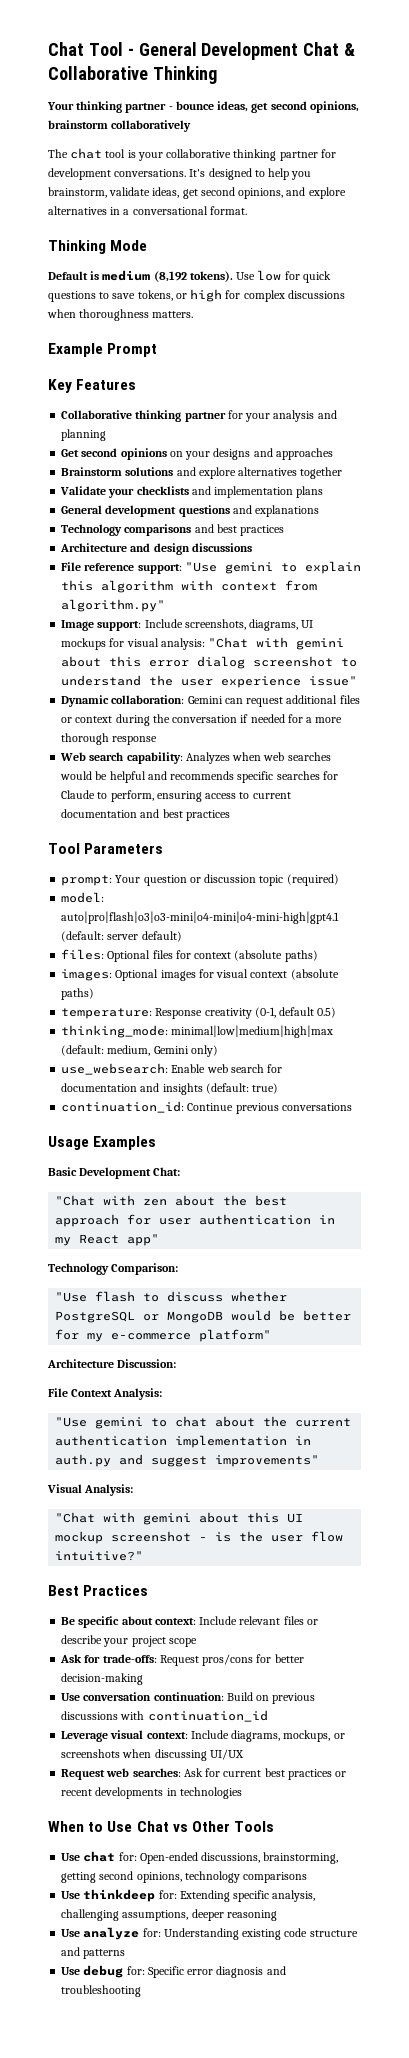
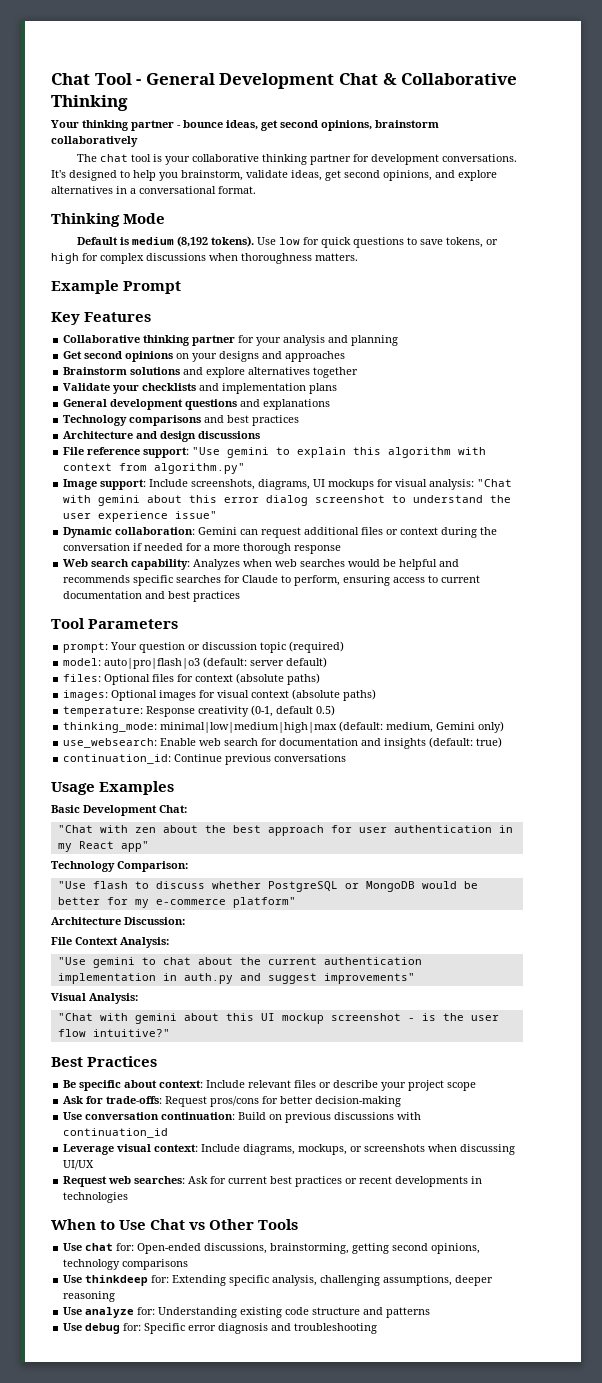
- model: auto|pro|flash|o3|o3-mini|o4-mini|o4-mini-high|gpt4.1 (default: server default)
+ model: auto|pro|flash|o3 (default: server default)

